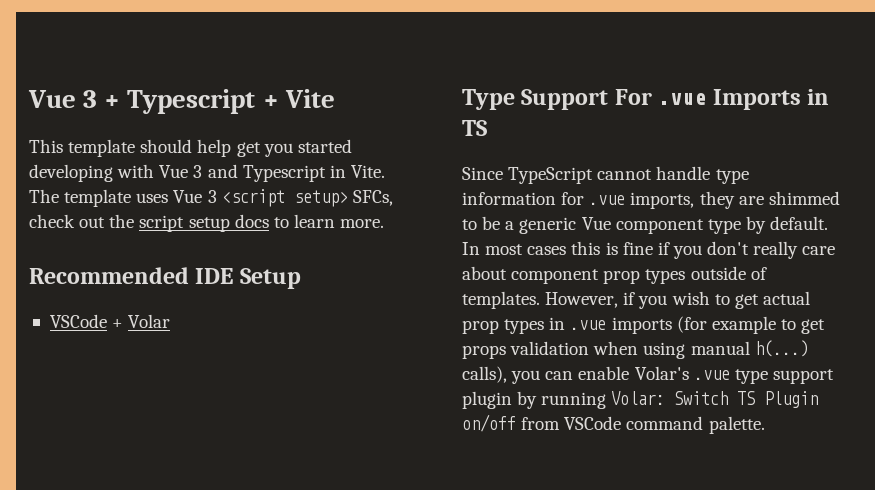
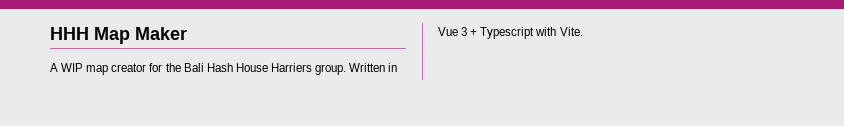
- Vue 3 + Typescript + Vite
- This template should help get you started developing with Vue 3 and Typescript in Vite. The template uses Vue 3 <script setup> SFCs, check out the script setup docs to learn more.
- Recommended IDE Setup
- VSCode + Volar
- Type Support For .vue Imports in TS
- Since TypeScript cannot handle type information for .vue imports, they are shimmed to be a generic Vue component type by default. In most cases this is fine if you don't really care about component prop types outside of templates. However, if you wish to get actual prop types in .vue imports (for example to get props validation when using manual h(...) calls), you can enable Volar's .vue type support plugin by running Volar: Switch TS Plugin on/off from VSCode command palette.
+ HHH Map Maker
+ A WIP map creator for the Bali Hash House Harriers group. Written in Vue 3 + Typescript with Vite.

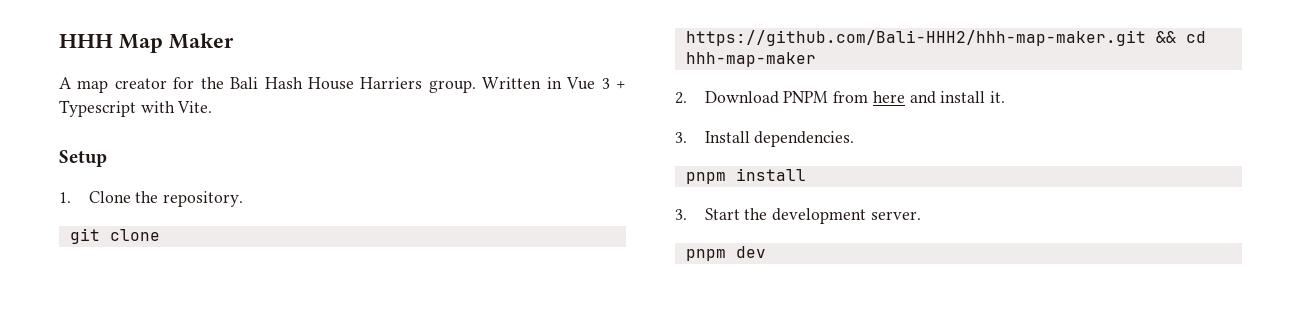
- A WIP map creator for the Bali Hash House Harriers group.
+ A map creator for the Bali Hash House Harriers group.
+ Setup
+ 1. Clone the repository.
+ git clone https://github.com/Bali-HHH2/hhh-map-maker.git && cd hhh-map-maker
+ 2. Download PNPM from here and install it.
+ 3. Install dependencies.
+ pnpm install
+ 3. Start the development server.
+ pnpm dev

